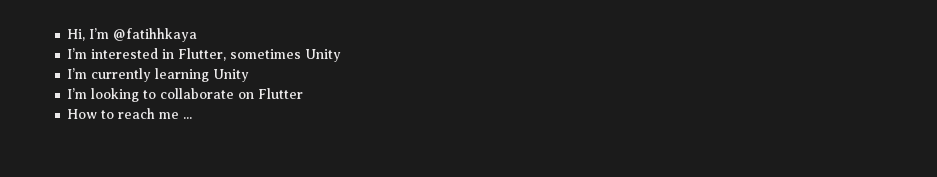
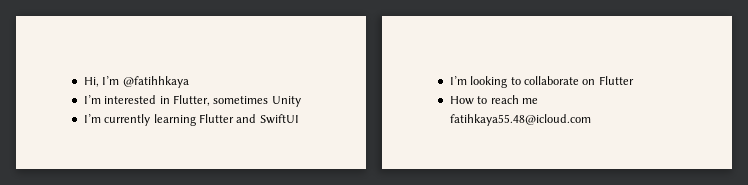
- I’m currently learning Unity
+ I’m currently learning Flutter and SwiftUI
- How to reach me ...
+ How to reach me fatihkaya55.48@icloud.com

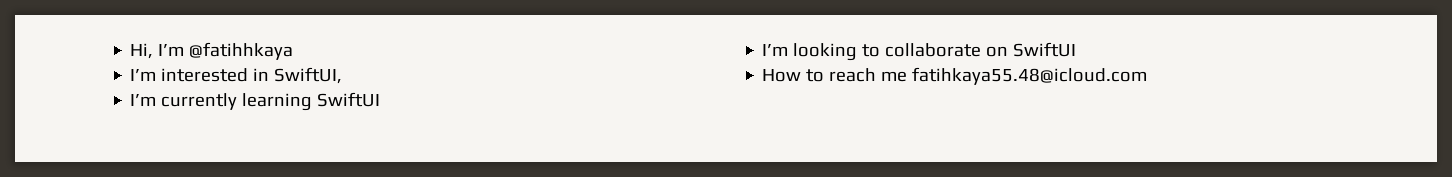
- I’m interested in Flutter, sometimes Unity
+ I’m interested in SwiftUI,
- I’m currently learning Flutter and SwiftUI
+ I’m currently learning SwiftUI
- I’m looking to collaborate on Flutter
+ I’m looking to collaborate on SwiftUI

